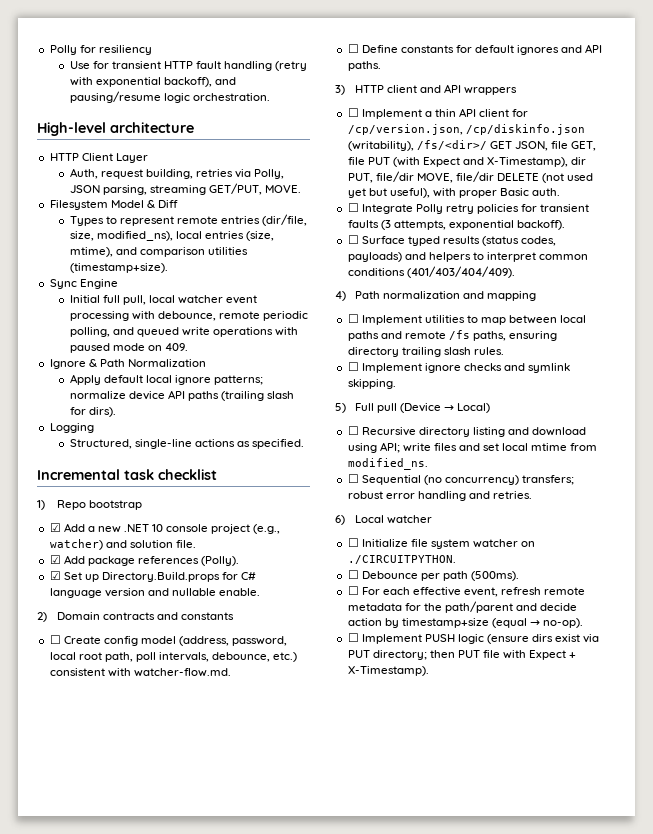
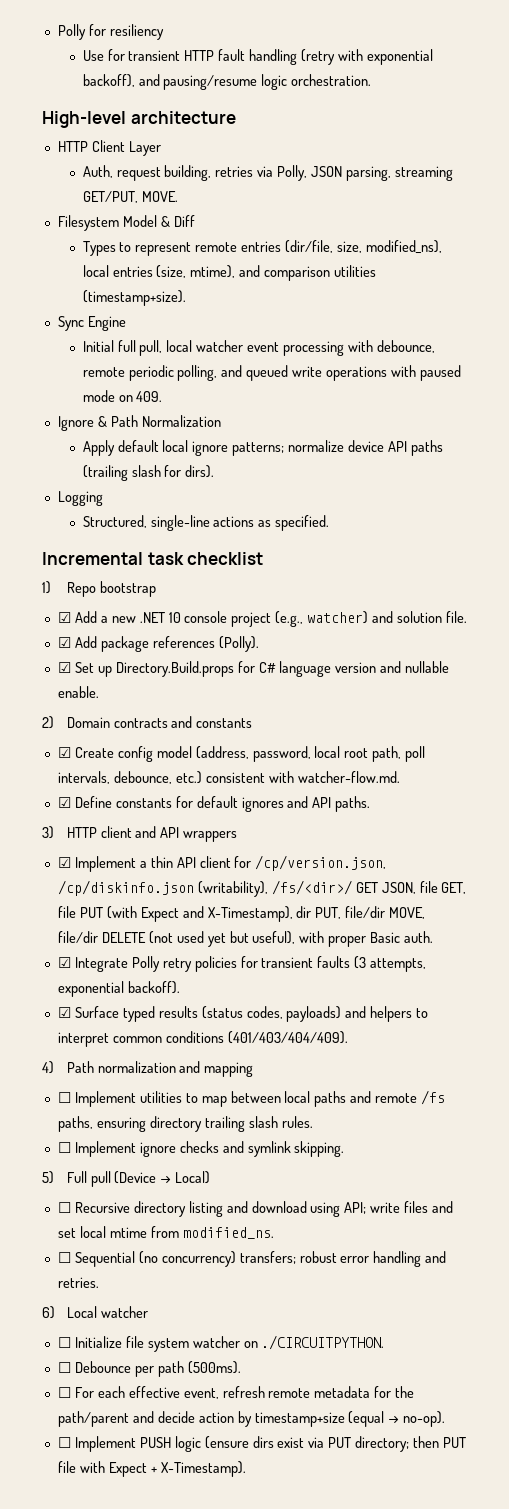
- ☐ Create config model (address, password, local root path, poll intervals, debounce, etc.) consistent with watcher-flow.md.
+ ☑ Create config model (address, password, local root path, poll intervals, debounce, etc.) consistent with watcher-flow.md.
- ☐ Define constants for default ignores and API paths.
+ ☑ Define constants for default ignores and API paths.
- ☐ Implement a thin API client for /cp/version.json, /cp/diskinfo.json (writability), /fs/<dir>/ GET JSON, file GET, file PUT (with Expect and X-Timestamp), dir PUT, file/dir MOVE, file/dir DELETE (not used yet but useful), with proper Basic auth.
+ ☑ Implement a thin API client for /cp/version.json, /cp/diskinfo.json (writability), /fs/<dir>/ GET JSON, file GET, file PUT (with Expect and X-Timestamp), dir PUT, file/dir MOVE, file/dir DELETE (not used yet but useful), with proper Basic auth.
- ☐ Integrate Polly retry policies for transient faults (3 attempts, exponential backoff).
+ ☑ Integrate Polly retry policies for transient faults (3 attempts, exponential backoff).
- ☐ Surface typed results (status codes, payloads) and helpers to interpret common conditions (401/403/404/409).
+ ☑ Surface typed results (status codes, payloads) and helpers to interpret common conditions (401/403/404/409).

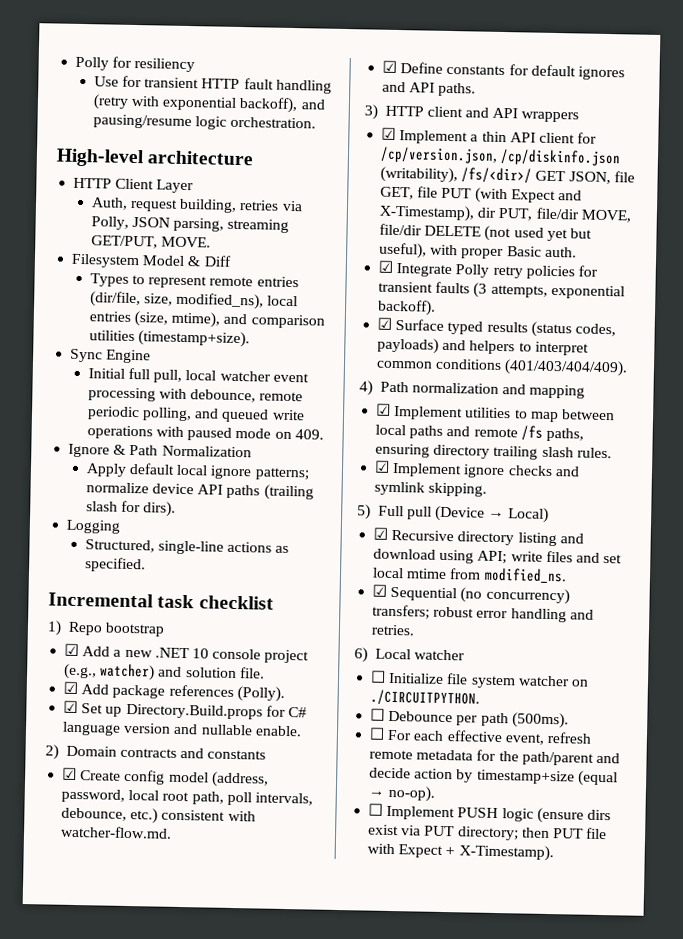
- ☐ Implement utilities to map between local paths and remote /fs paths, ensuring directory trailing slash rules.
+ ☑ Implement utilities to map between local paths and remote /fs paths, ensuring directory trailing slash rules.
- ☐ Implement ignore checks and symlink skipping.
+ ☑ Implement ignore checks and symlink skipping.
- ☐ Recursive directory listing and download using API; write files and set local mtime from modified_ns.
+ ☑ Recursive directory listing and download using API; write files and set local mtime from modified_ns.
- ☐ Sequential (no concurrency) transfers; robust error handling and retries.
+ ☑ Sequential (no concurrency) transfers; robust error handling and retries.

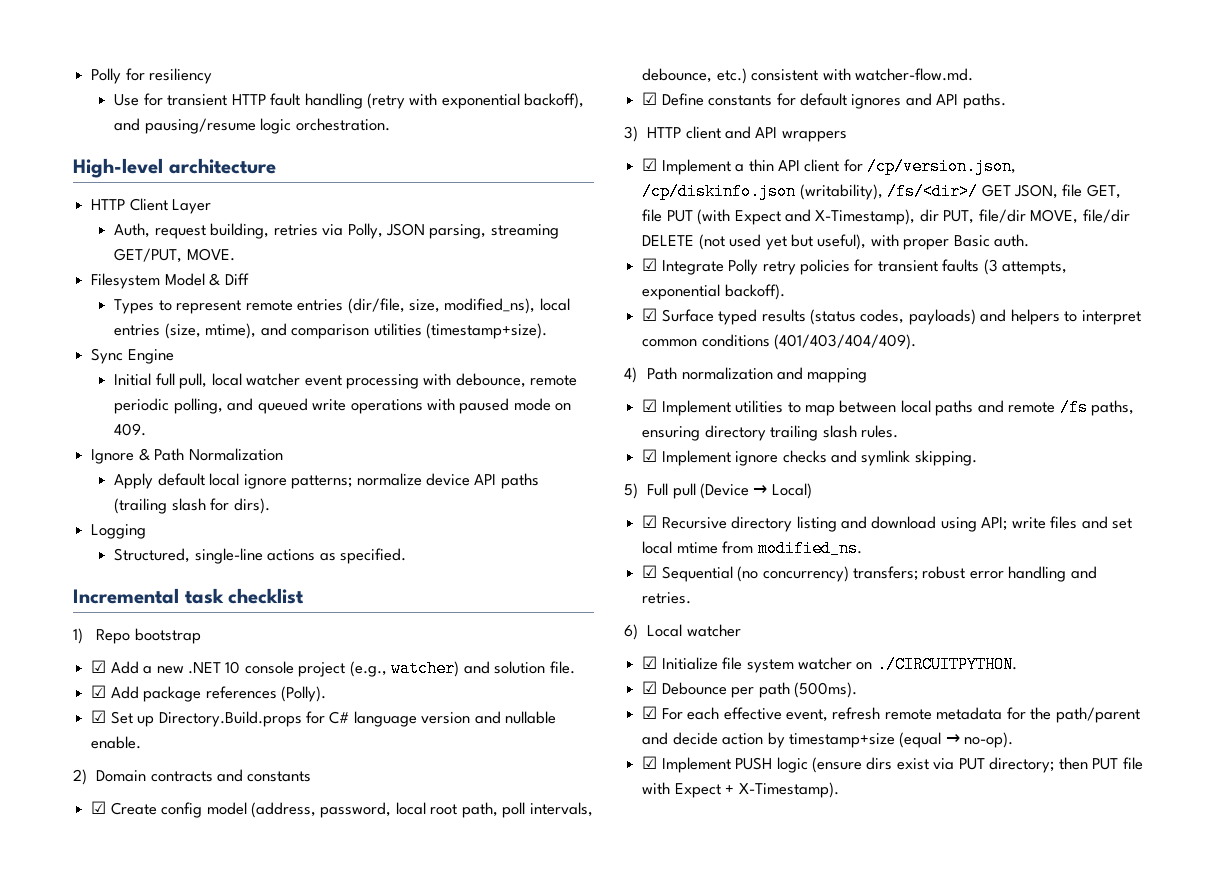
- ☐ Initialize file system watcher on ./CIRCUITPYTHON.
+ ☑ Initialize file system watcher on ./CIRCUITPYTHON.
- ☐ Debounce per path (500ms).
+ ☑ Debounce per path (500ms).
- ☐ For each effective event, refresh remote metadata for the path/parent and decide action by timestamp+size (equal → no-op).
+ ☑ For each effective event, refresh remote metadata for the path/parent and decide action by timestamp+size (equal → no-op).
- ☐ Implement PUSH logic (ensure dirs exist via PUT directory; then PUT file with Expect + X-Timestamp).
+ ☑ Implement PUSH logic (ensure dirs exist via PUT directory; then PUT file with Expect + X-Timestamp).

